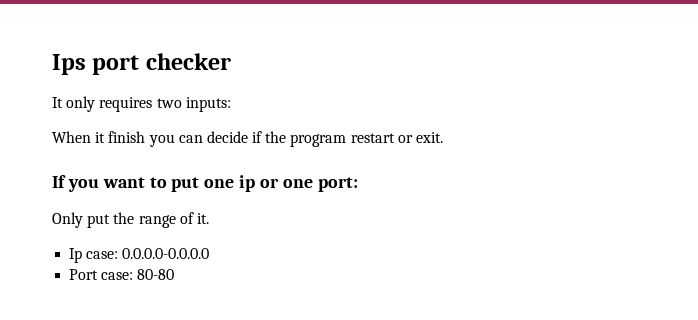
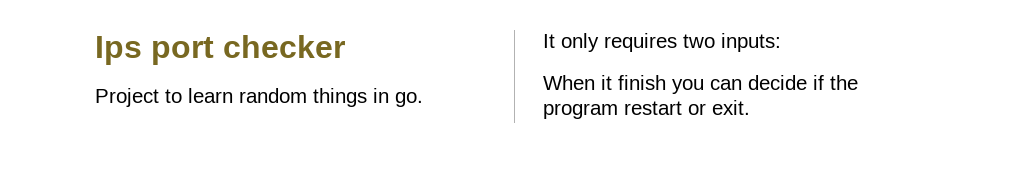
+ Project to learn random things in go.
- If you want to put one ip or one port:
- Only put the range of it.
- Ip case: 0.0.0.0-0.0.0.0
- Port case: 80-80

